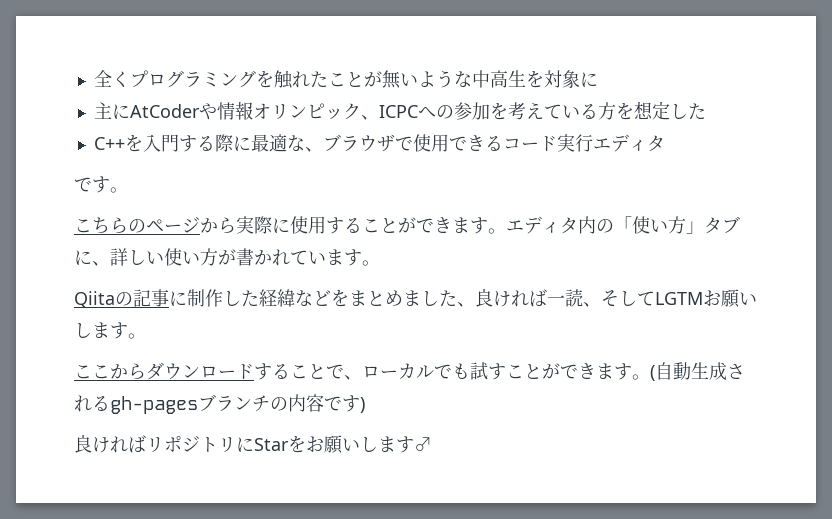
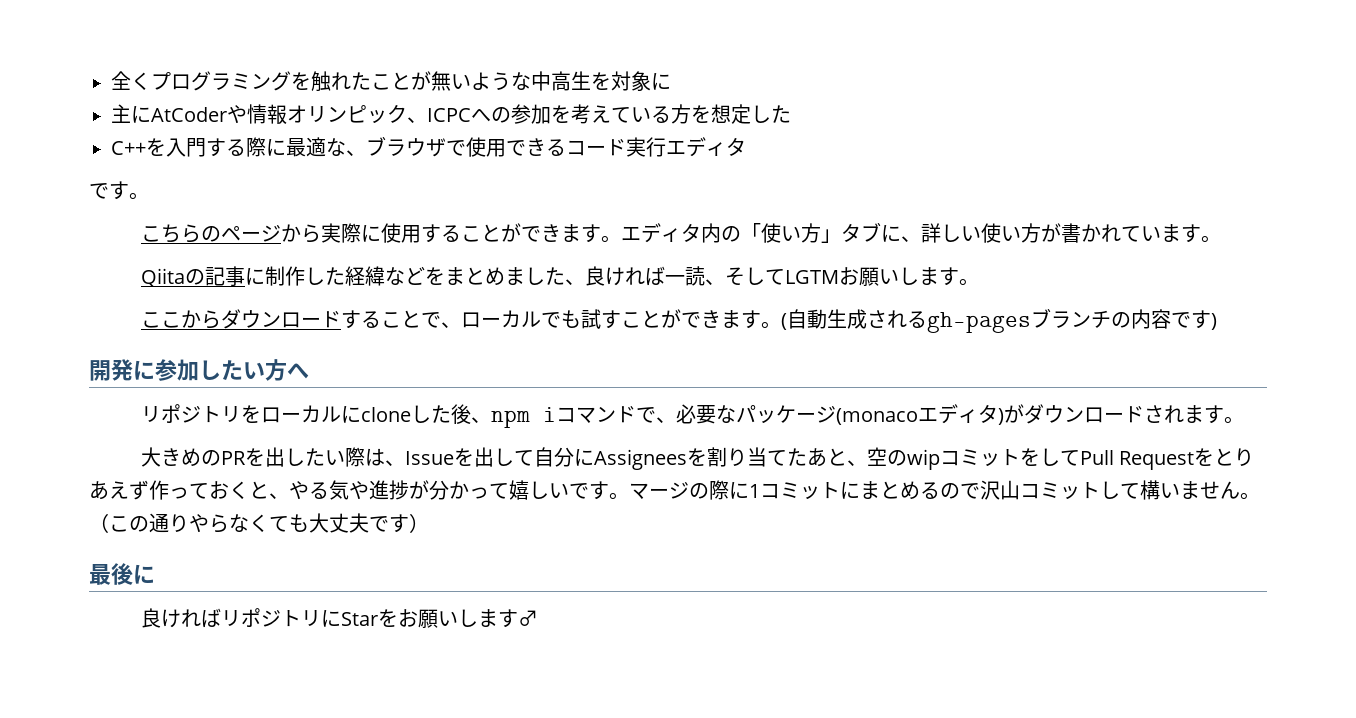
+ 開発に参加したい方へ
+ リポジトリをローカルにcloneした後、npm iコマンドで、必要なパッケージ(monacoエディタ)がダウンロードされます。
+ 大きめのPRを出したい際は、Issueを出して自分にAssigneesを割り当てたあと、空のwipコミットをしてPull Requestをとりあえず作っておくと、やる気や進捗が分かって嬉しいです。マージの際に1コミットにまとめるので沢山コミットして構いません。（この通りやらなくても大丈夫です）
+ 最後に

